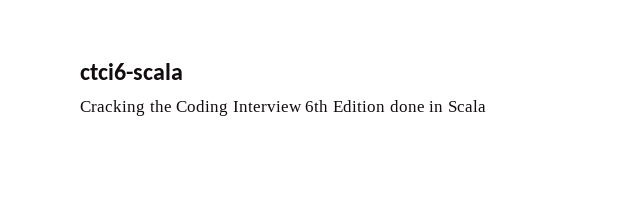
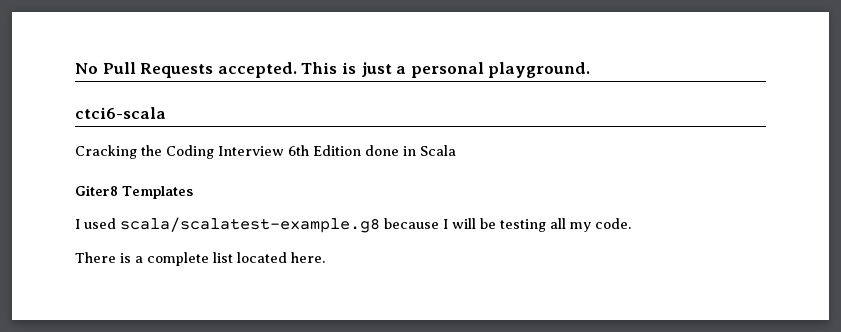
+ No Pull Requests accepted. This is just a personal playground.
+ Giter8 Templates
+ I used scala/scalatest-example.g8 because I will be testing all my code.
+ There is a complete list located here.

